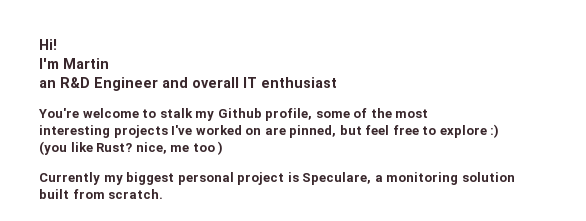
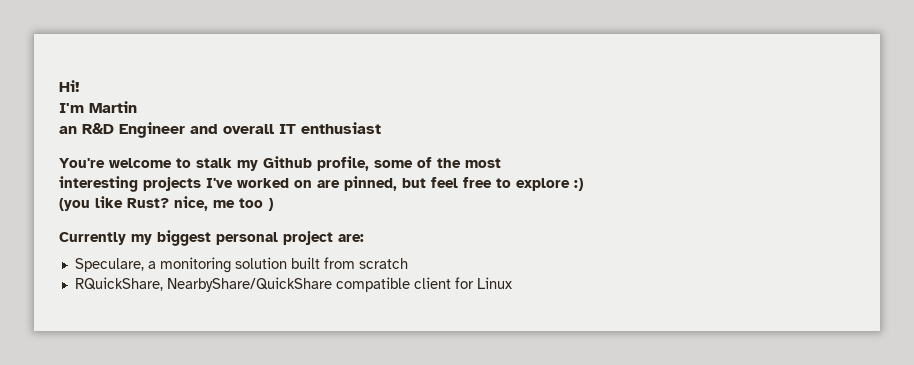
- Currently my biggest personal project is Speculare, a monitoring solution built from scratch.
+ Currently my biggest personal project are:
+ Speculare, a monitoring solution built from scratch
+ RQuickShare, NearbyShare/QuickShare compatible client for Linux

